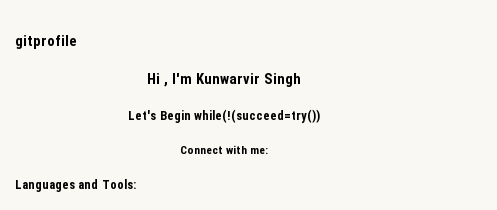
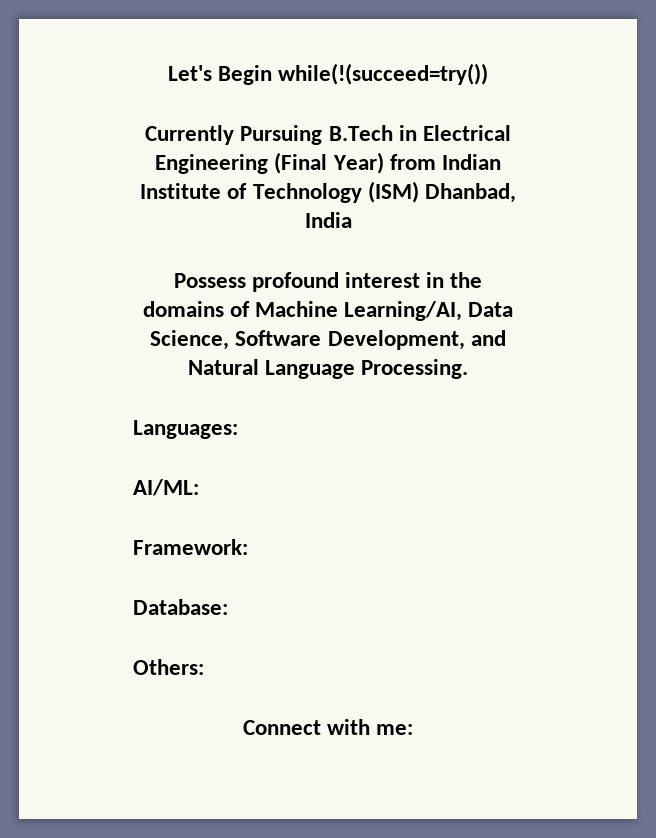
- gitprofile
- Hi , I'm Kunwarvir Singh
  Let's Begin while(!(succeed=try())
+ Currently Pursuing B.Tech in Electrical Engineering (Final Year) from Indian Institute of Technology (ISM) Dhanbad, India
+ Possess profound interest in the domains of Machine Learning/AI, Data Science, Software Development, and Natural Language Processing.
+ Languages:
+ AI/ML:
+ Framework:
+ Database:
+ Others:
- Languages and Tools:

